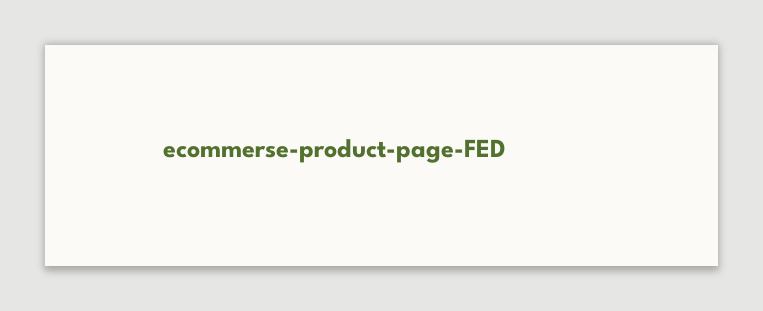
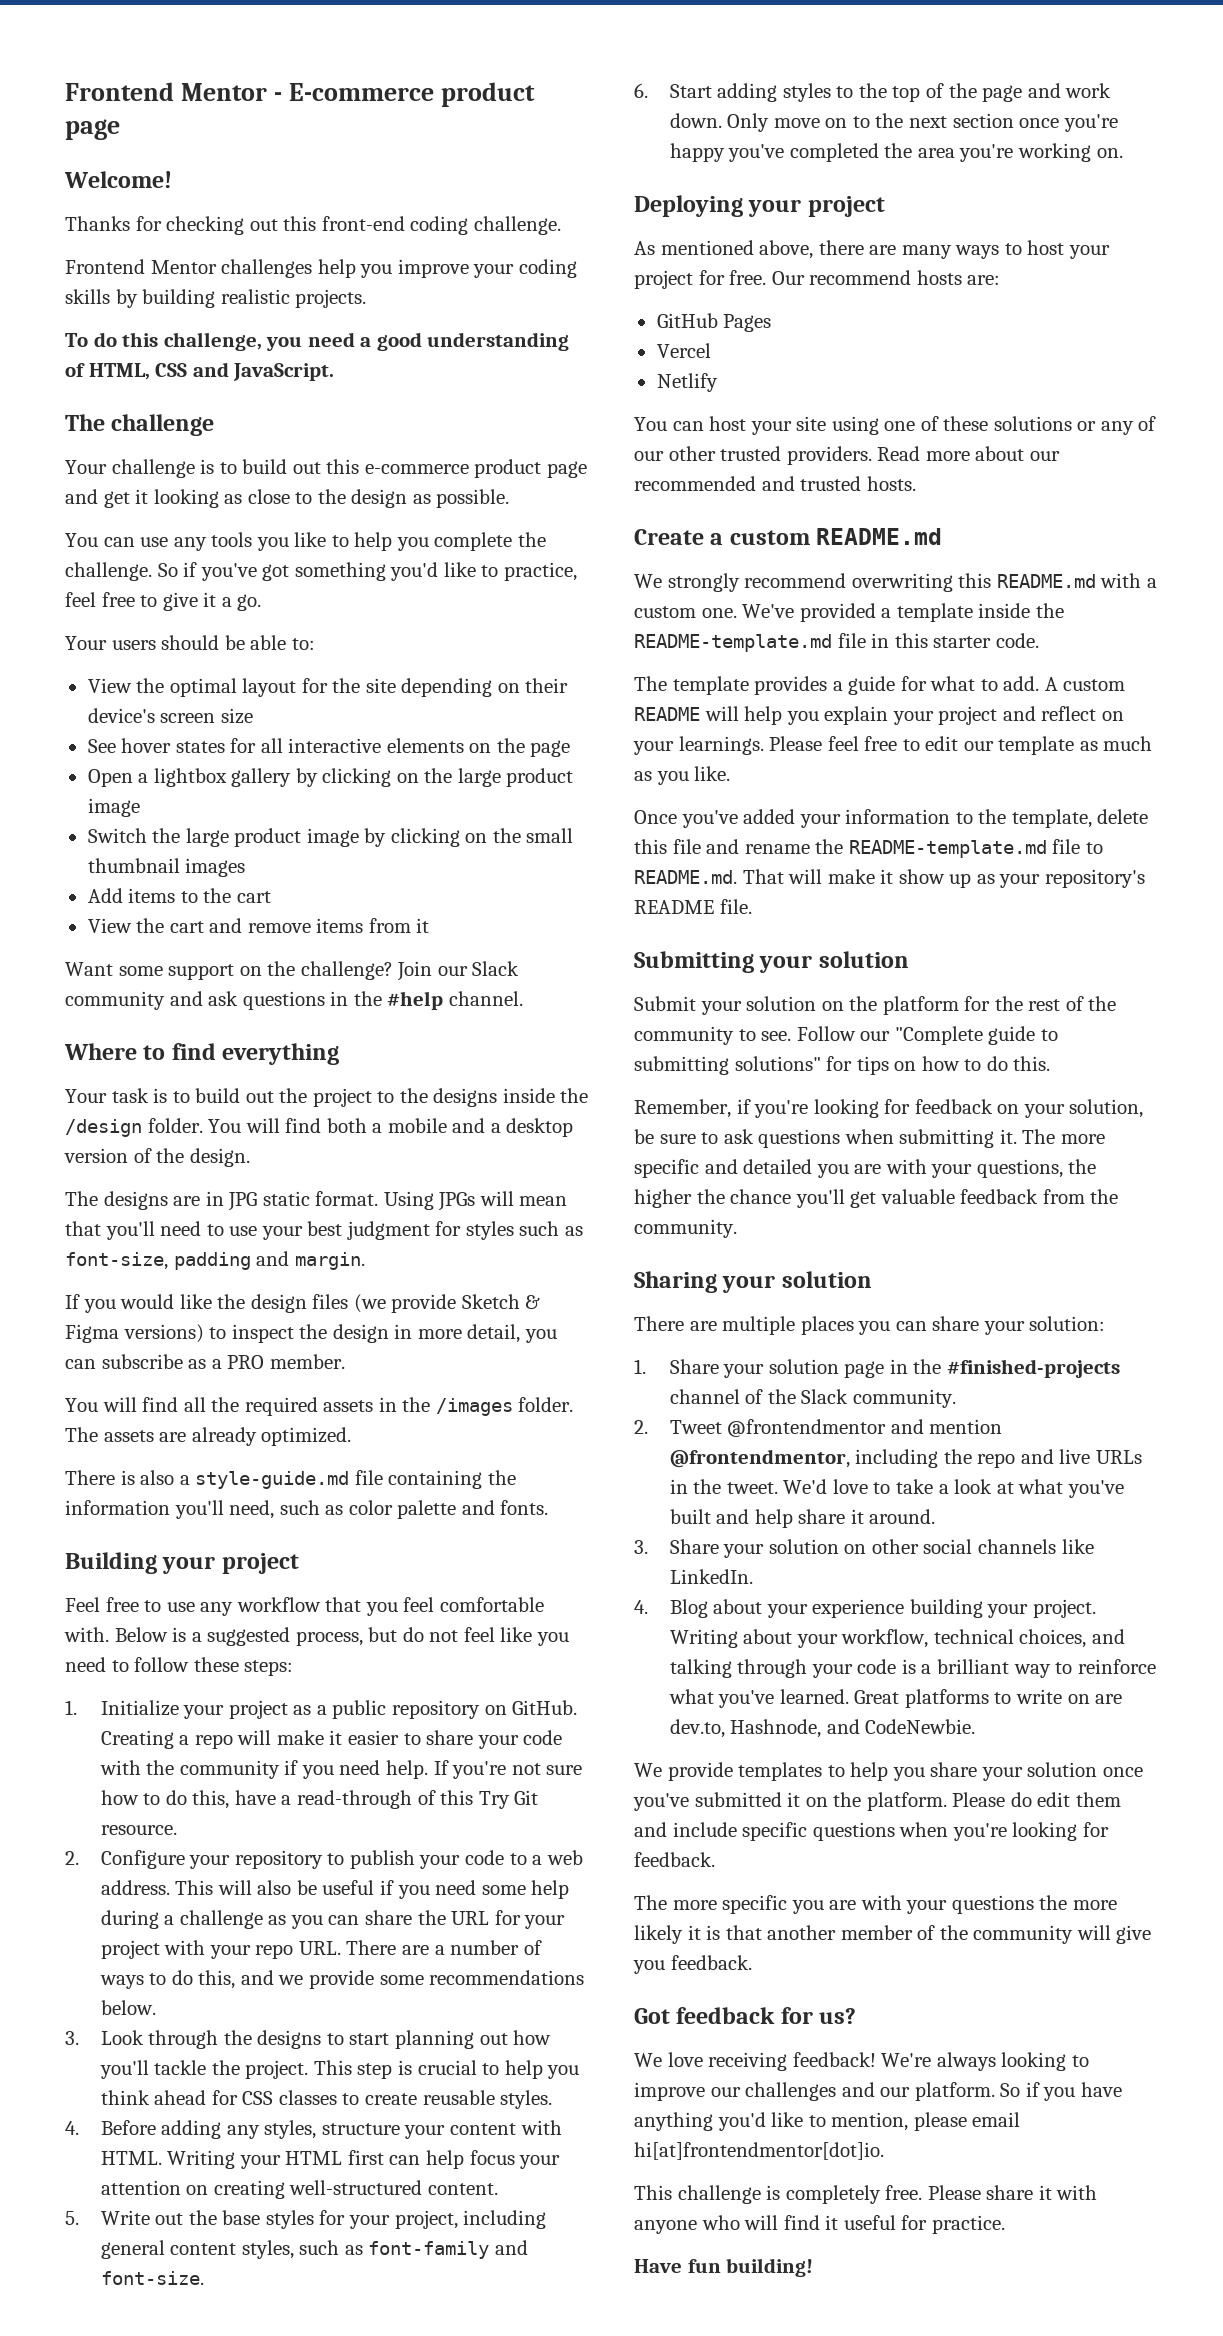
- ecommerse-product-page-FED
+ Frontend Mentor - E-commerce product page
+ Welcome!
+ Thanks for checking out this front-end coding challenge.
+ Frontend Mentor challenges help you improve your coding skills by building realistic projects.
+ To do this challenge, you need a good understanding of HTML, CSS and JavaScript.
+ The challenge
+ Your challenge is to build out this e-commerce product page and get it looking as close to the design as possible.
+ You can use any tools you like to help you complete the challenge. So if you've got something you'd like to practice, feel free to give it a go.
+ Your users should be able to:
+ View the optimal layout for the site depending on their device's screen size
+ See hover states for all interactive elements on the page
+ Open a lightbox gallery by clicking on the large product image
+ Switch the large product image by clicking on the small thumbnail images
+ Add items to the cart
+ View the cart and remove items from it
+ Want some support on the challenge? Join our Slack community and ask questions in the #help channel.
+ Where to find everything
+ Your task is to build out the project to the designs inside the /design folder. You will find both a mobile and a desktop version of the design.
+ The designs are in JPG static format. Using JPGs will mean that you'll need to use your best judgment for styles such as font-size, padding and margin.
+ If you would like the design files (we provide Sketch & Figma versions) to inspect the design in more detail, you can subscribe as a PRO member.
+ You will find all the required assets in the /images folder. The assets are already optimized.
+ There is also a style-guide.md file containing the information you'll need, such as color palette and fonts.
+ Building your project
+ Feel free to use any workflow that you feel comfortable with. Below is a suggested process, but do not feel like you need to follow these steps:
+ 1. Initialize your project as a public repository on GitHub. Creating a repo will make it easier to share your code with the community if you need help. If you're not sure how to do this, have a read-through of this Try Git resource.
+ 2. Configure your repository to publish your code to a web address. This will also be useful if you need some help during a challenge as you can share the URL for your project with your repo URL. There are a number of ways to do this, and we provide some recommendations below.
+ 3. Look through the designs to start planning out how you'll tackle the project. This step is crucial to help you think ahead for CSS classes to create reusable styles.
+ 4. Before adding any styles, structure your content with HTML. Writing your HTML first can help focus your attention on creating well-structured content.
+ 5. Write out the base styles for your project, including general content styles, such as font-family and font-size.
+ 6. Start adding styles to the top of the page and work down. Only move on to the next section once you're happy you've completed the area you're working on.
+ Deploying your project
+ As mentioned above, there are many ways to host your project for free. Our recommend hosts are:
+ GitHub Pages
+ Vercel
+ Netlify
+ You can host your site using one of these solutions or any of our other trusted providers. Read more about our recommended and trusted hosts.
+ Create a custom README.md
+ We strongly recommend overwriting this README.md with a custom one. We've provided a template inside the README-template.md file in this starter code.
+ The template provides a guide for what to add. A custom README will help you explain your project and reflect on your learnings. Please feel free to edit our template as much as you like.
+ Once you've added your information to the template, delete this file and rename the README-template.md file to README.md. That will make it show up as your repository's README file.
+ Submitting your solution
+ Submit your solution on the platform for the rest of the community to see. Follow our "Complete guide to submitting solutions" for tips on how to do this.
+ Remember, if you're looking for feedback on your solution, be sure to ask questions when submitting it. The more specific and detailed you are with your questions, the higher the chance you'll get valuable feedback from the community.
+ Sharing your solution
+ There are multiple places you can share your solution:
+ 1. Share your solution page in the #finished-projects channel of the Slack community.
+ 2. Tweet @frontendmentor and mention @frontendmentor, including the repo and live URLs in the tweet. We'd love to take a look at what you've built and help share it around.
+ 3. Share your solution on other social channels like LinkedIn.
+ 4. Blog about your experience building your project. Writing about your workflow, technical choices, and talking through your code is a brilliant way to reinforce what you've learned. Great platforms to write on are dev.to, Hashnode, and CodeNewbie.
+ We provide templates to help you share your solution once you've submitted it on the platform. Please do edit them and include specific questions when you're looking for feedback.
+ The more specific you are with your questions the more likely it is that another member of the community will give you feedback.
+ Got feedback for us?
+ We love receiving feedback! We're always looking to improve our challenges and our platform. So if you have anything you'd like to mention, please email hi[at]frontendmentor[dot]io.
+ This challenge is completely free. Please share it with anyone who will find it useful for practice.
+ Have fun building!

